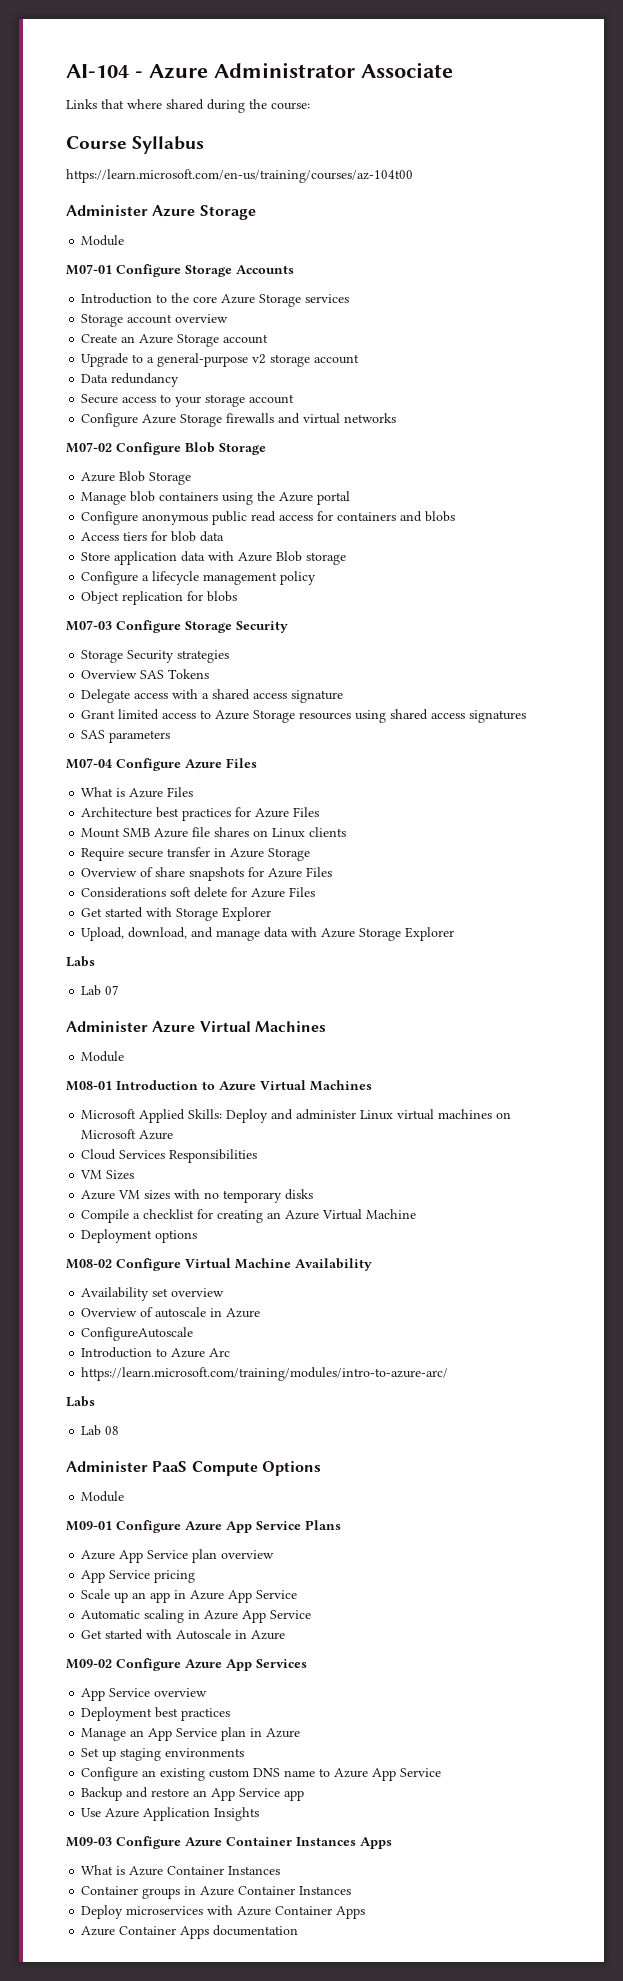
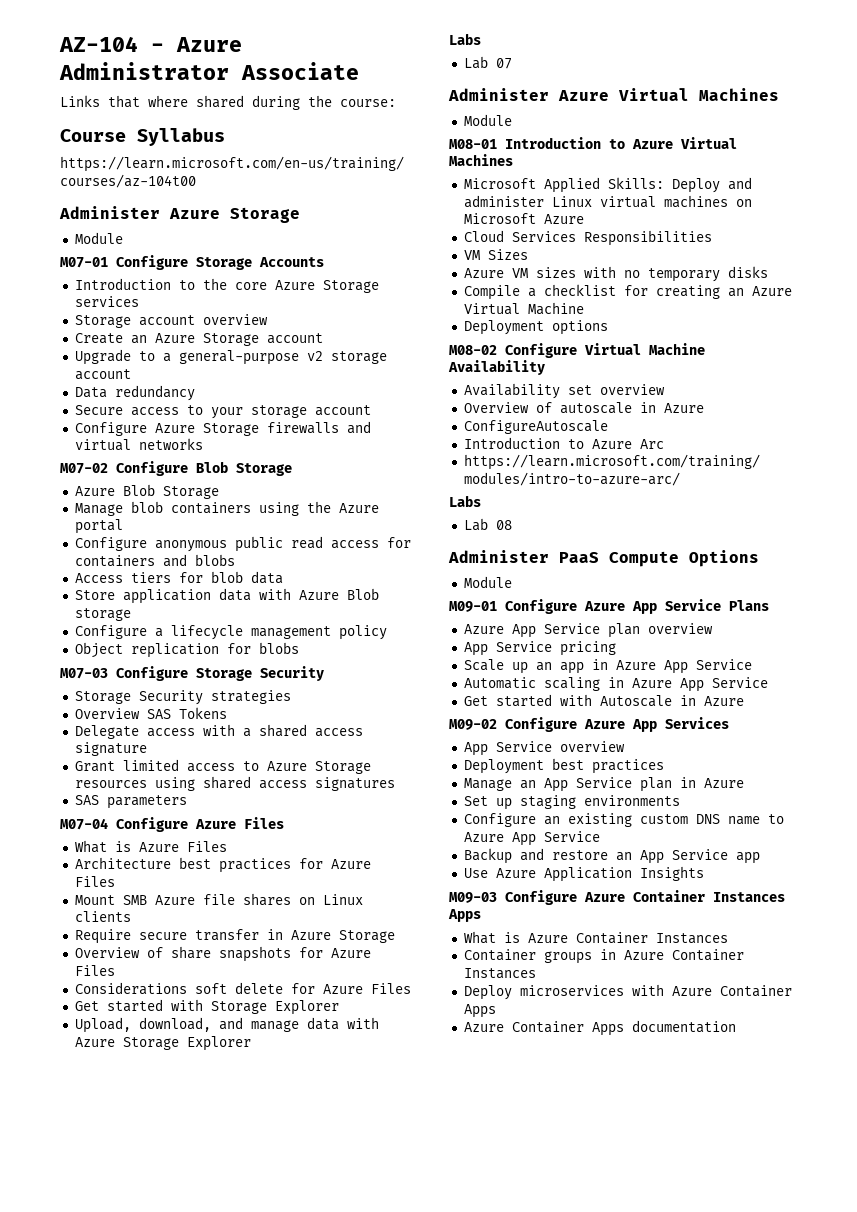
- AI-104 - Azure Administrator Associate
+ AZ-104 - Azure Administrator Associate

